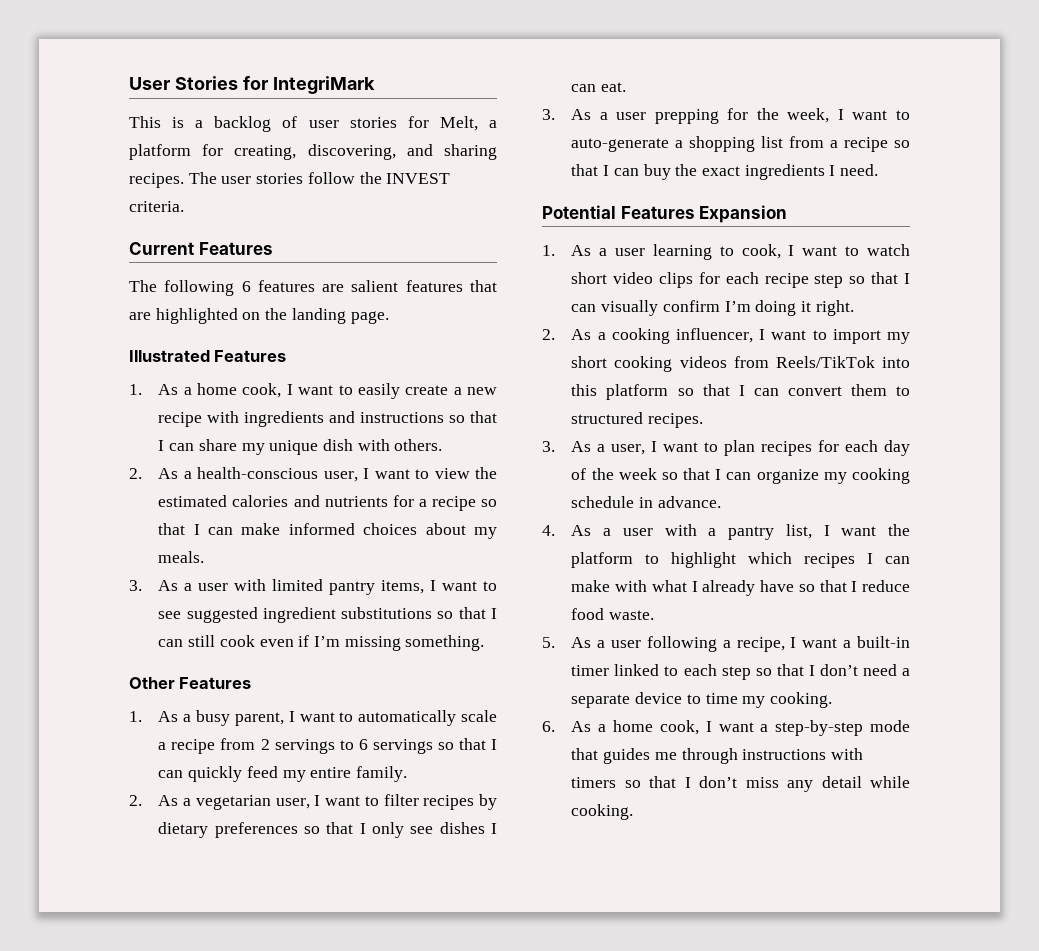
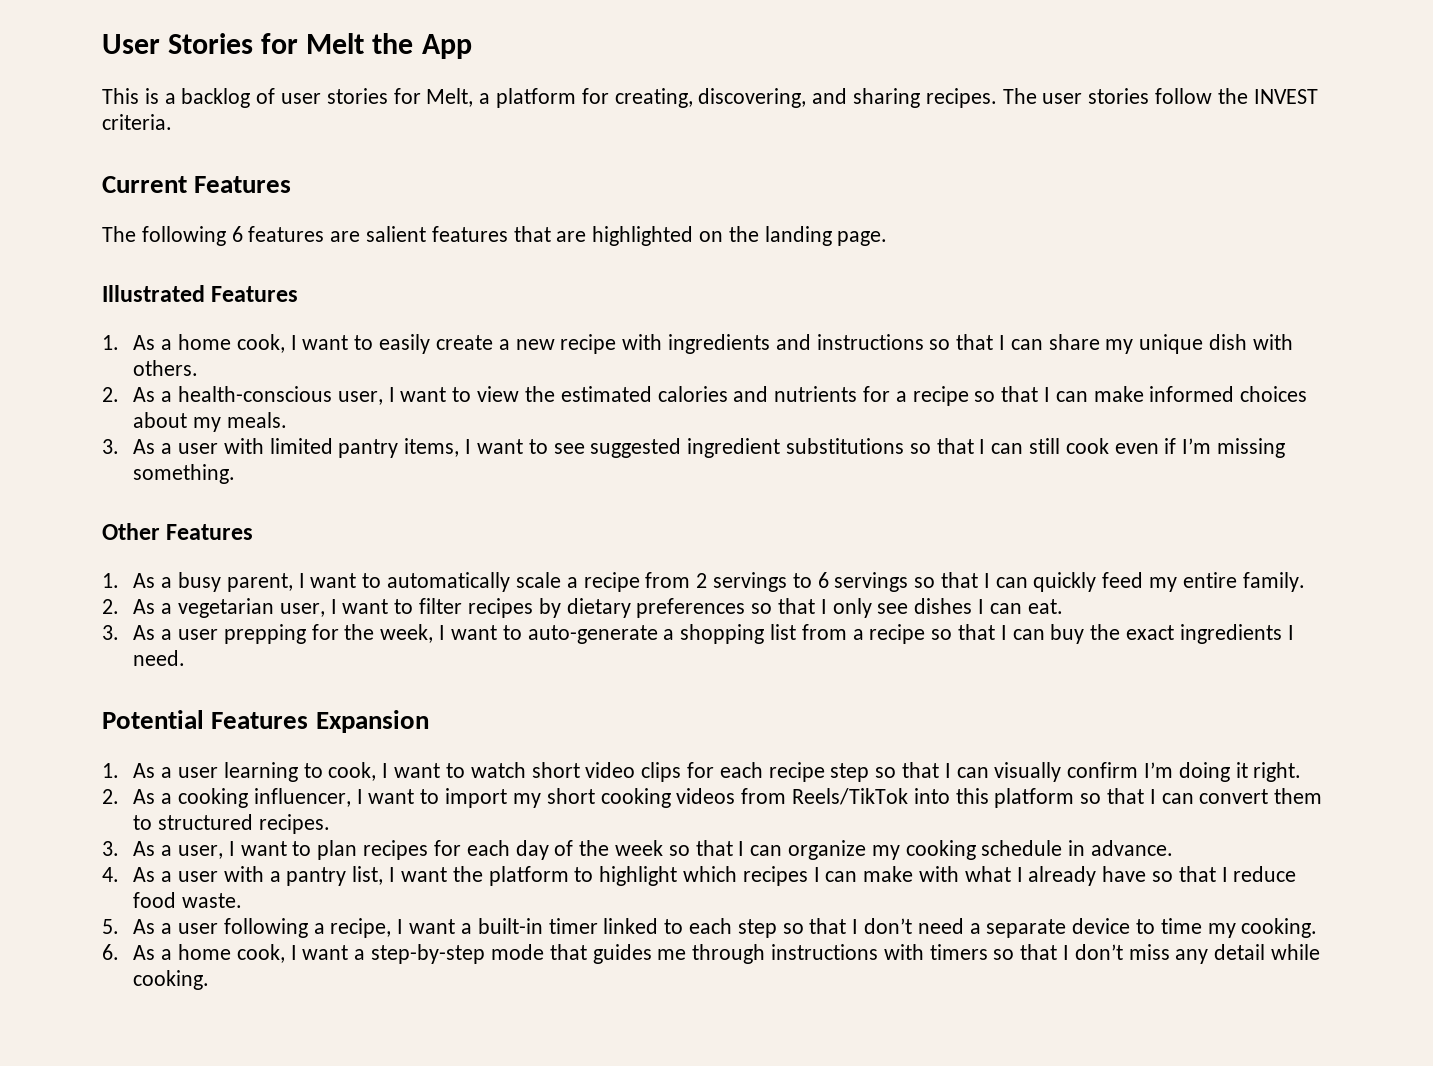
- User Stories for IntegriMark
+ User Stories for Melt the App

